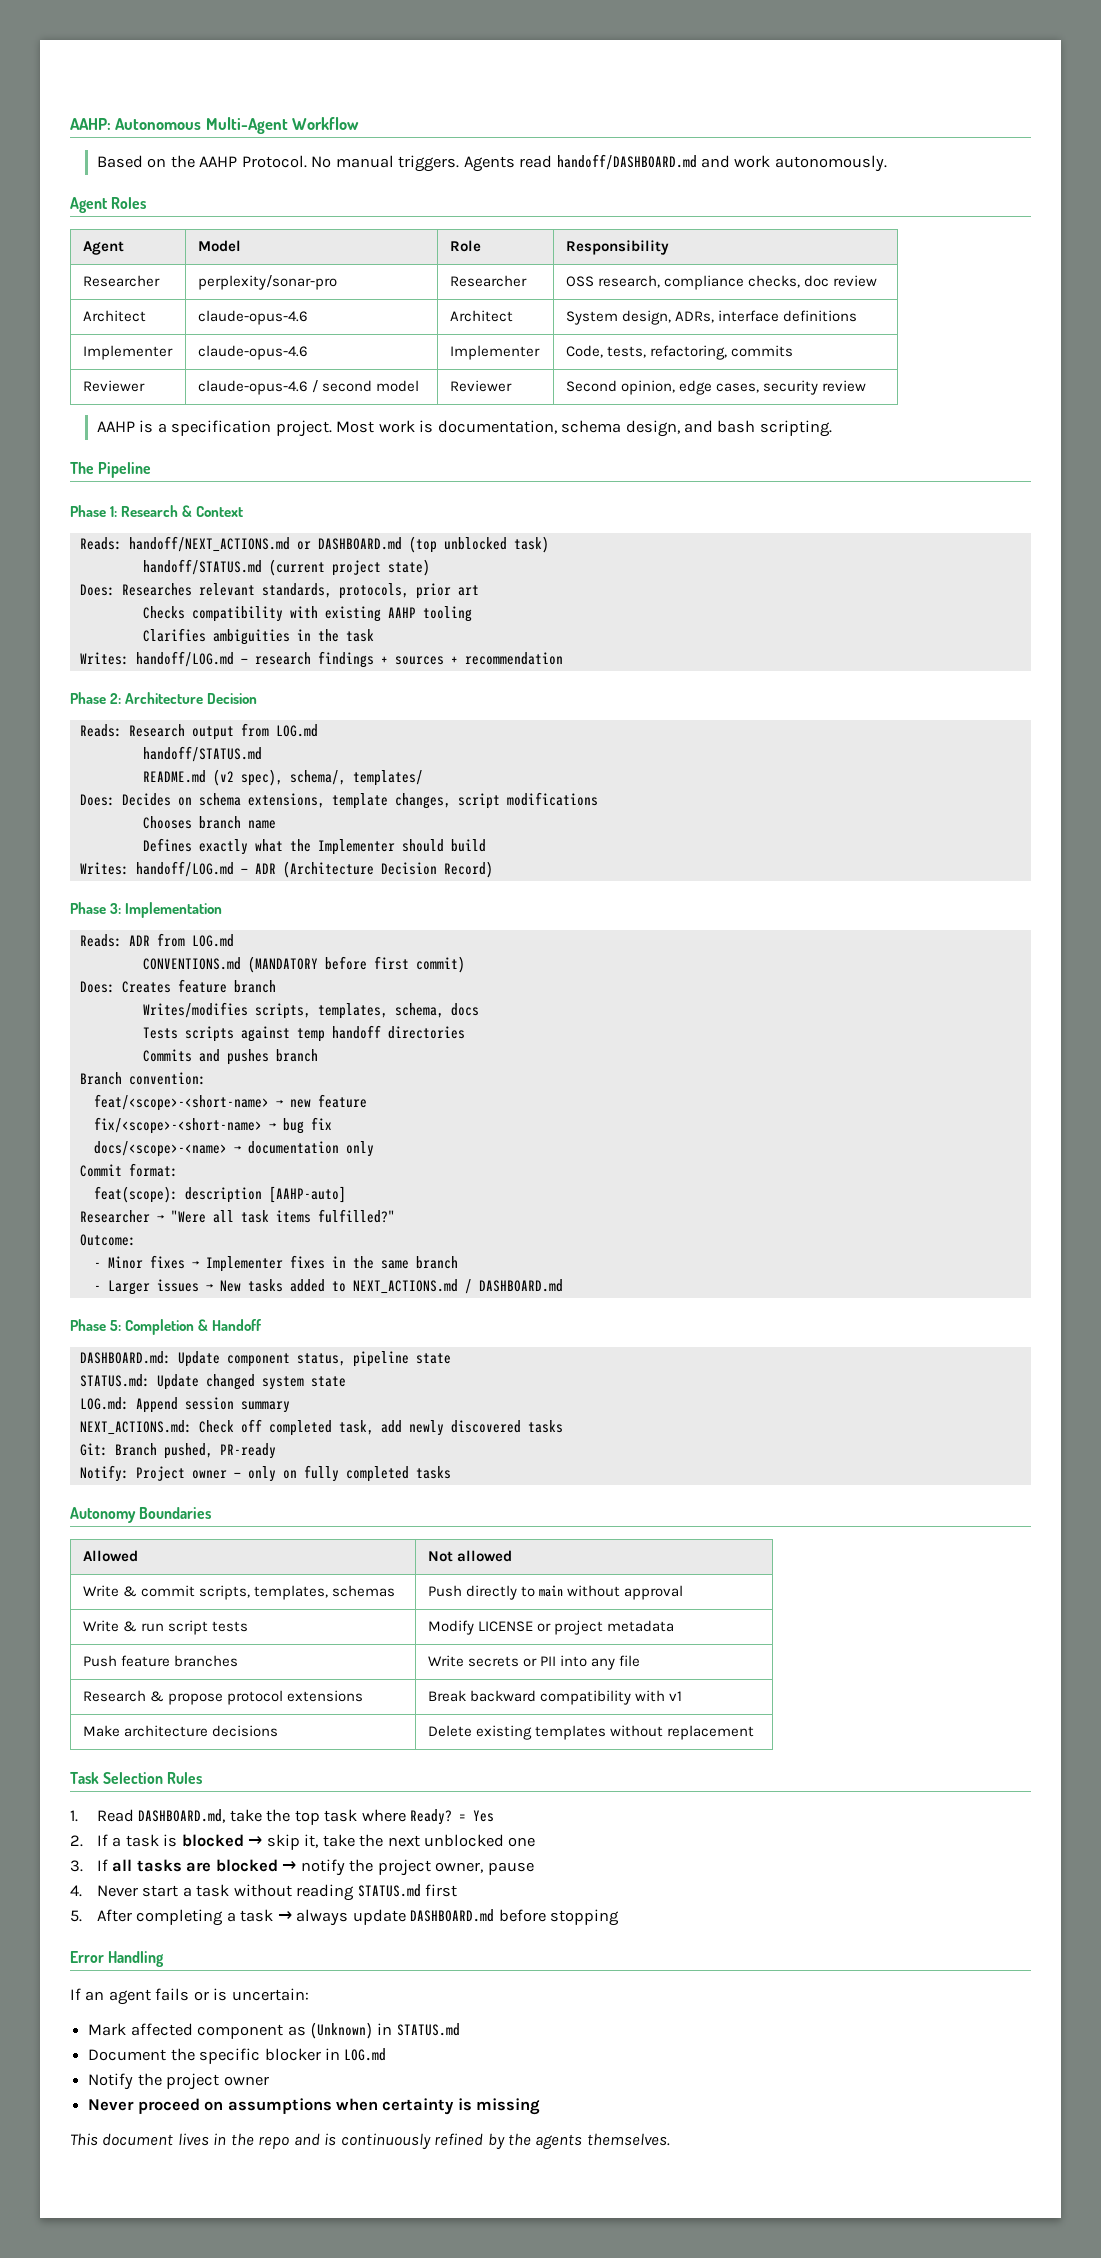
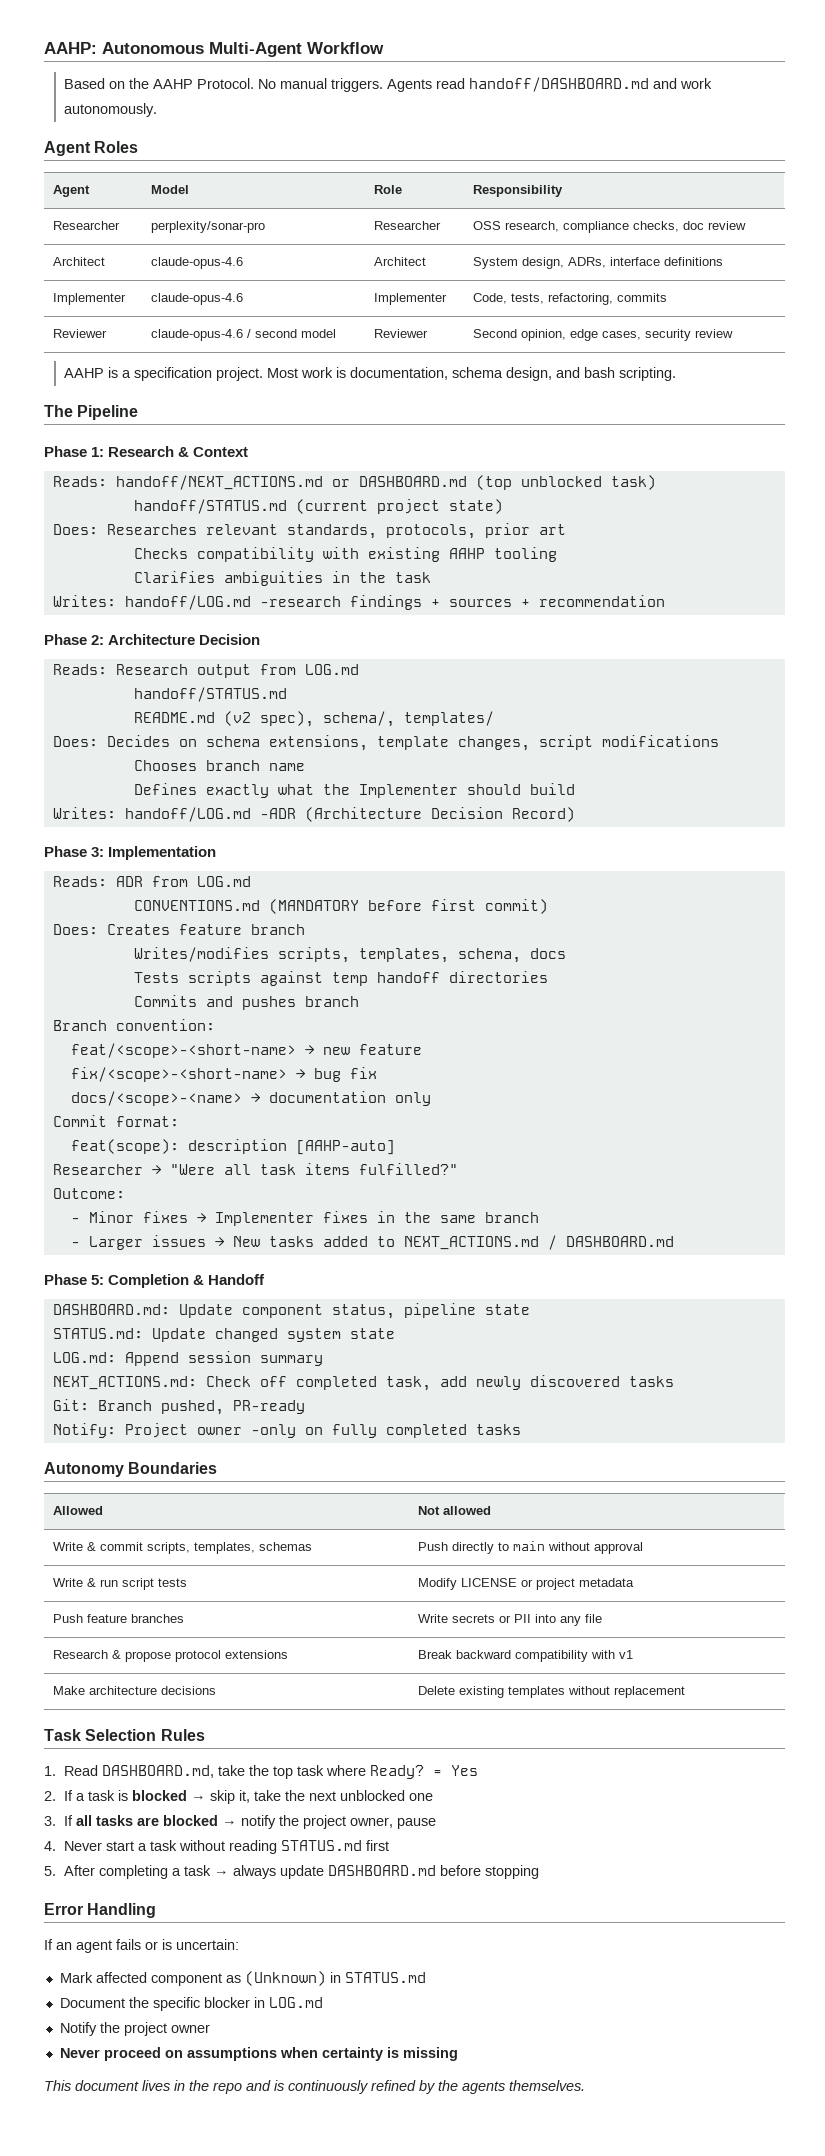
- Writes: handoff/LOG.md — research findings + sources + recommendation
+ Writes: handoff/LOG.md -research findings + sources + recommendation
- Writes: handoff/LOG.md — ADR (Architecture Decision Record)
+ Writes: handoff/LOG.md -ADR (Architecture Decision Record)
- Notify: Project owner — only on fully completed tasks
+ Notify: Project owner -only on fully completed tasks

